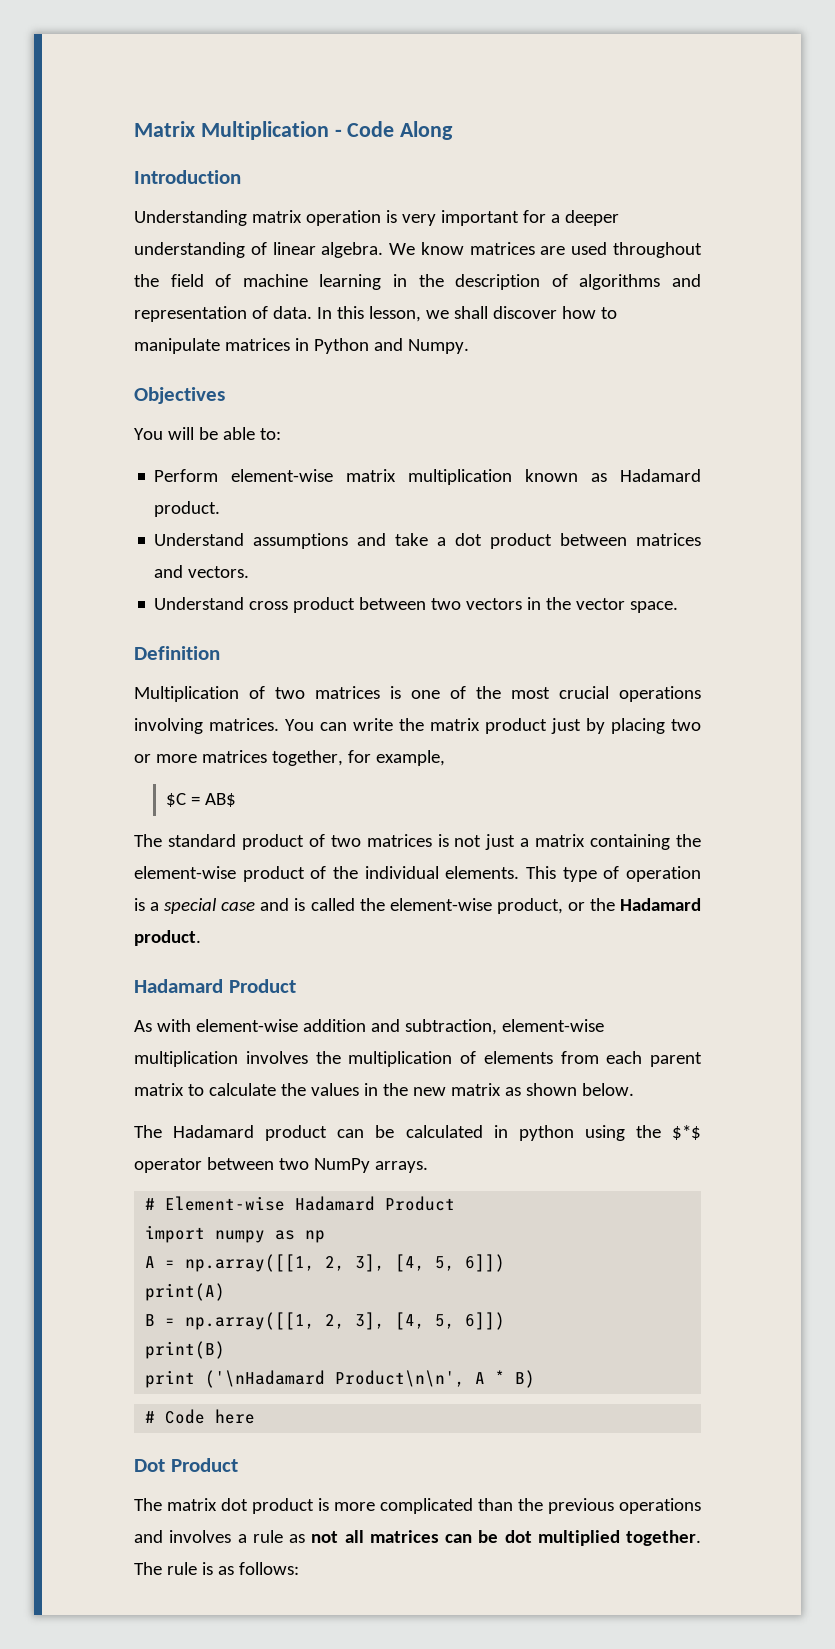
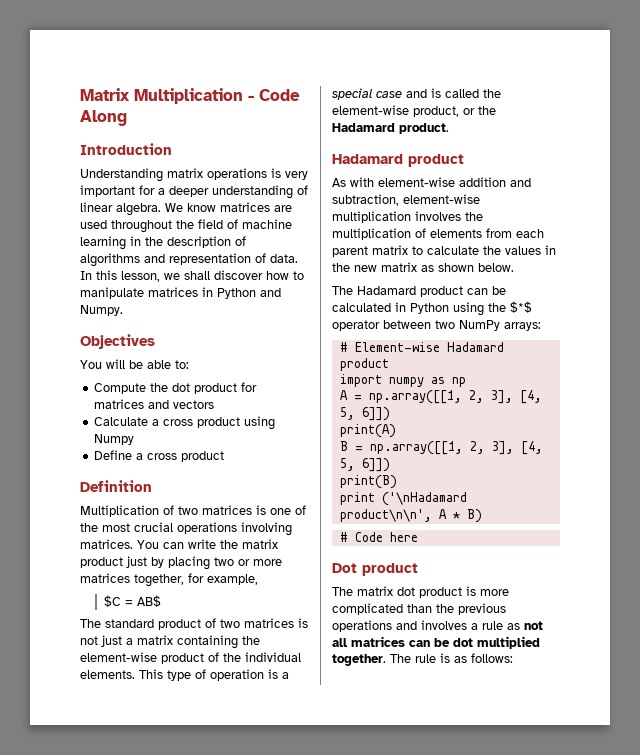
- Understanding matrix operation is very important for a deeper understanding of linear algebra.
+ Understanding matrix operations is very important for a deeper understanding of linear algebra.
- Perform element-wise matrix multiplication known as Hadamard product.
- Understand assumptions and take a dot product between matrices and vectors.
- Understand cross product between two vectors in the vector space.
+ Compute the dot product for matrices and vectors
+ Calculate a cross product using Numpy
+ Define a cross product
  This type of operation is a special case and is called the element-wise product, or the Hadamard product.
- Hadamard Product
+ Hadamard product
- The Hadamard product can be calculated in python using the $*$ operator between two NumPy arrays.
+ The Hadamard product can be calculated in Python using the $*$ operator between two NumPy arrays:
- # Element-wise Hadamard Product
+ # Element-wise Hadamard product
- print ('\nHadamard Product\n\n', A * B)
+ print ('\nHadamard product\n\n', A * B)
- Dot Product
+ Dot product

